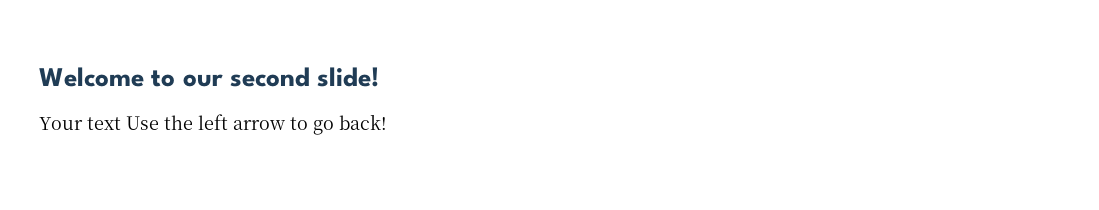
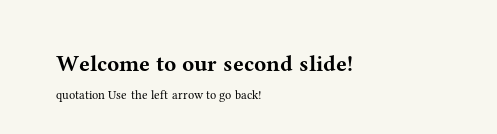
- Your text Use the left arrow to go back!
+ quotation Use the left arrow to go back!

